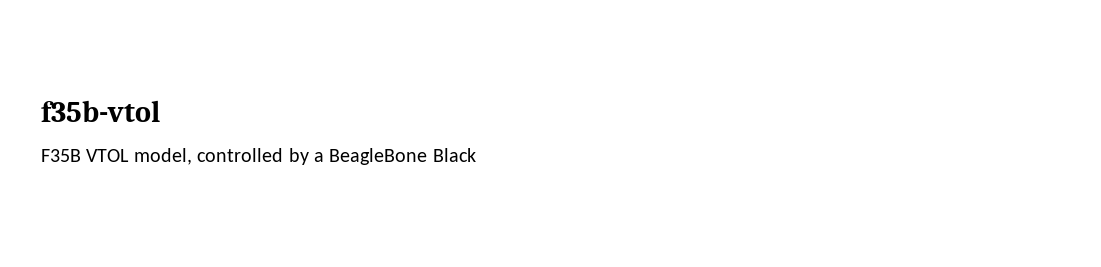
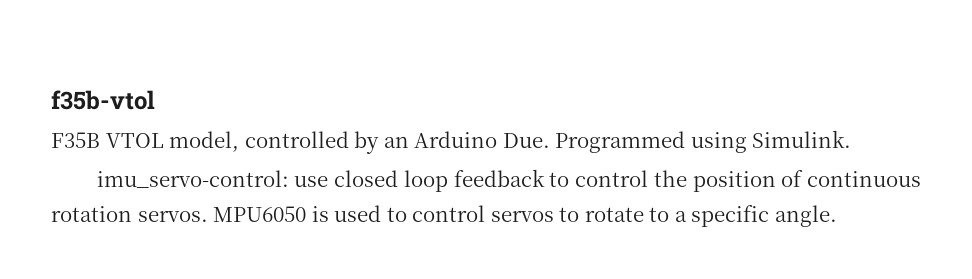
- F35B VTOL model, controlled by a BeagleBone Black
+ F35B VTOL model, controlled by an Arduino Due. Programmed using Simulink.
+ imu_servo-control: use closed loop feedback to control the position of continuous rotation servos. MPU6050 is used to control servos to rotate to a specific angle.

